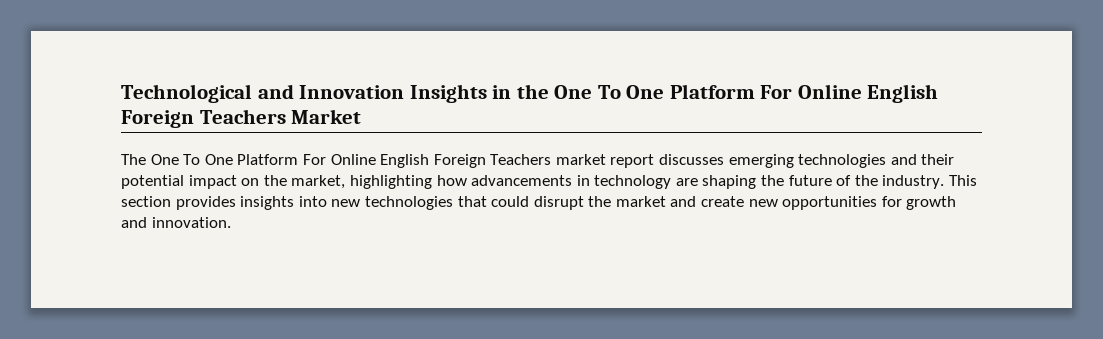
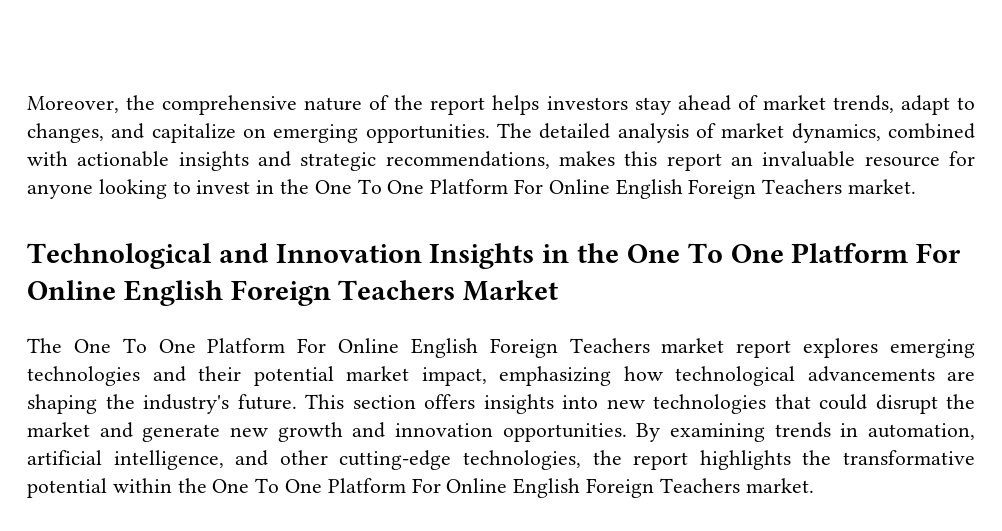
+ Moreover, the comprehensive nature of the report helps investors stay ahead of market trends, adapt to changes, and capitalize on emerging opportunities. The detailed analysis of market dynamics, combined with actionable insights and strategic recommendations, makes this report an invaluable resource for anyone looking to invest in the One To One Platform For Online English Foreign Teachers market.
- The One To One Platform For Online English Foreign Teachers market report discusses emerging technologies and their potential impact on the market, highlighting how advancements in technology are shaping the future of the industry.
+ The One To One Platform For Online English Foreign Teachers market report explores emerging technologies and their potential market impact, emphasizing how technological advancements are shaping the industry's future.
- This section provides insights into new technologies that could disrupt the market and create new opportunities for growth and innovation.
+ This section offers insights into new technologies that could disrupt the market and generate new growth and innovation opportunities. By examining trends in automation, artificial intelligence, and other cutting-edge technologies, the report highlights the transformative potential within the One To One Platform For Online English Foreign Teachers market.

